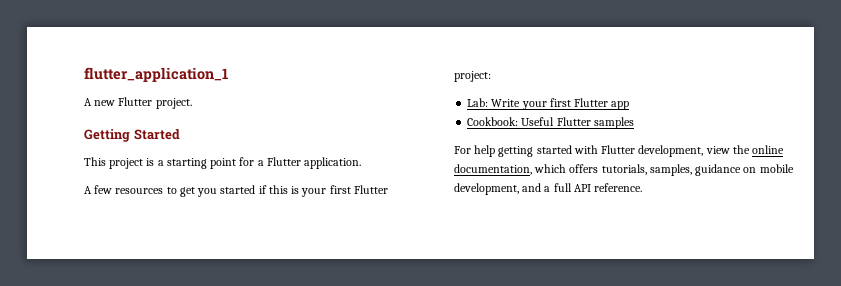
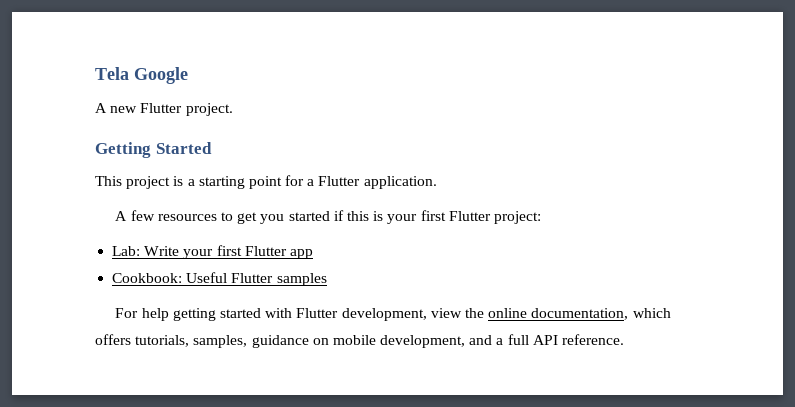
- flutter_application_1
+ Tela Google

